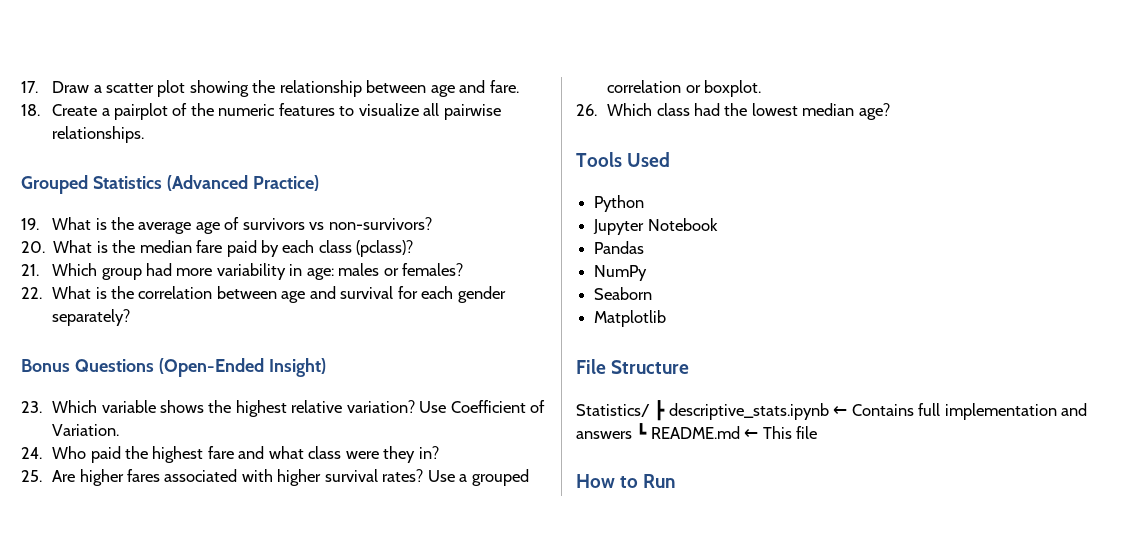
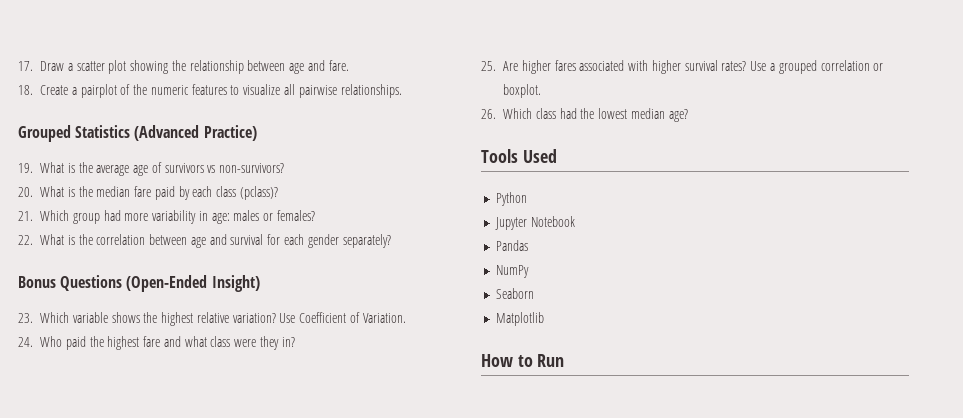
- File Structure
- Statistics/ ┣ descriptive_stats.ipynb ← Contains full implementation and answers ┗ README.md ← This file

